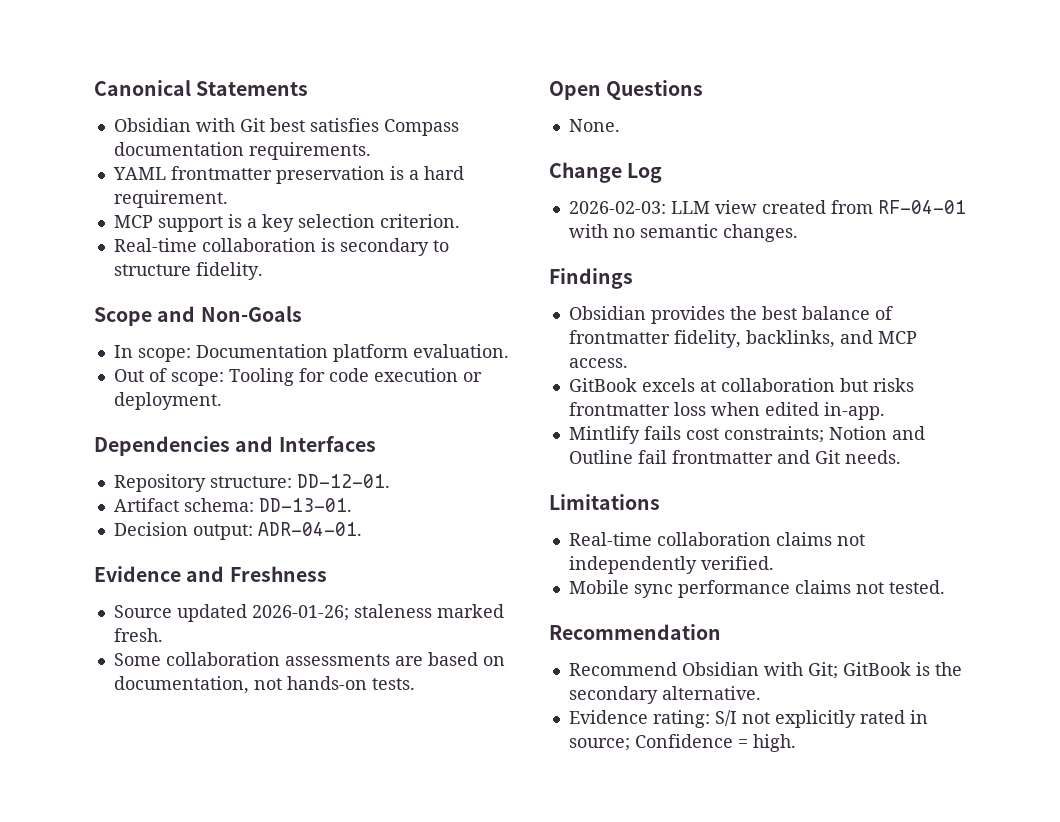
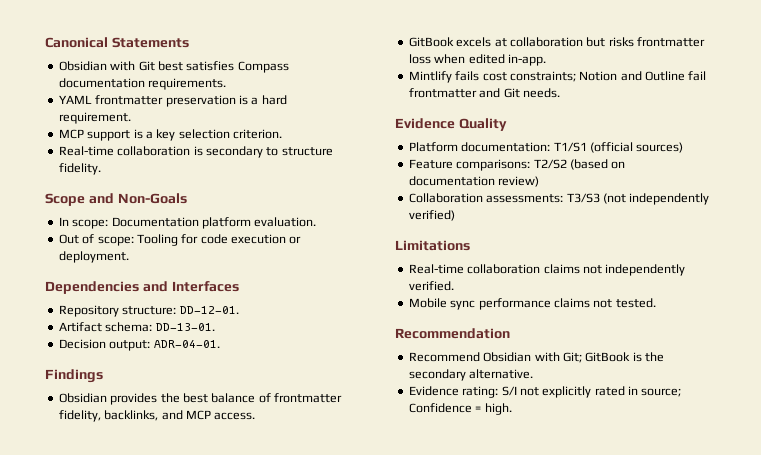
- Evidence and Freshness
- Source updated 2026-01-26; staleness marked fresh.
- Some collaboration assessments are based on documentation, not hands-on tests.
- Open Questions
- None.
- Change Log
- 2026-02-03: LLM view created from RF-04-01 with no semantic changes.
+ Evidence Quality
+ Platform documentation: T1/S1 (official sources)
+ Feature comparisons: T2/S2 (based on documentation review)
+ Collaboration assessments: T3/S3 (not independently verified)

